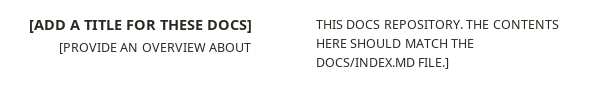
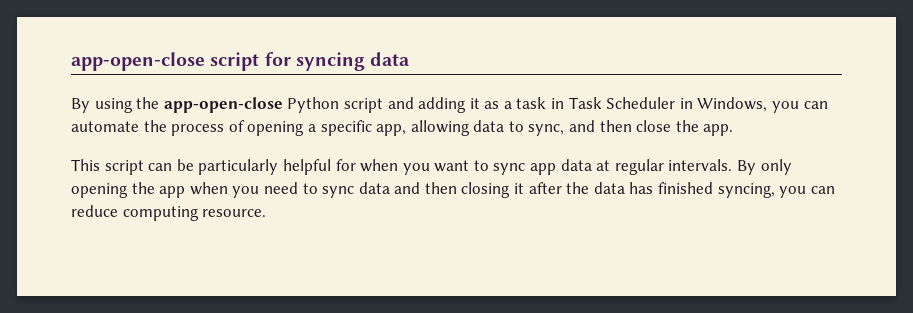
- [ADD A TITLE FOR THESE DOCS]
- [PROVIDE AN OVERVIEW ABOUT THIS DOCS REPOSITORY. THE CONTENTS HERE SHOULD MATCH THE DOCS/INDEX.MD FILE.]
+ app-open-close script for syncing data
+ By using the app-open-close Python script and adding it as a task in Task Scheduler in Windows, you can automate the process of opening a specific app, allowing data to sync, and then close the app.
+ This script can be particularly helpful for when you want to sync app data at regular intervals. By only opening the app when you need to sync data and then closing it after the data has finished syncing, you can reduce computing resource.

